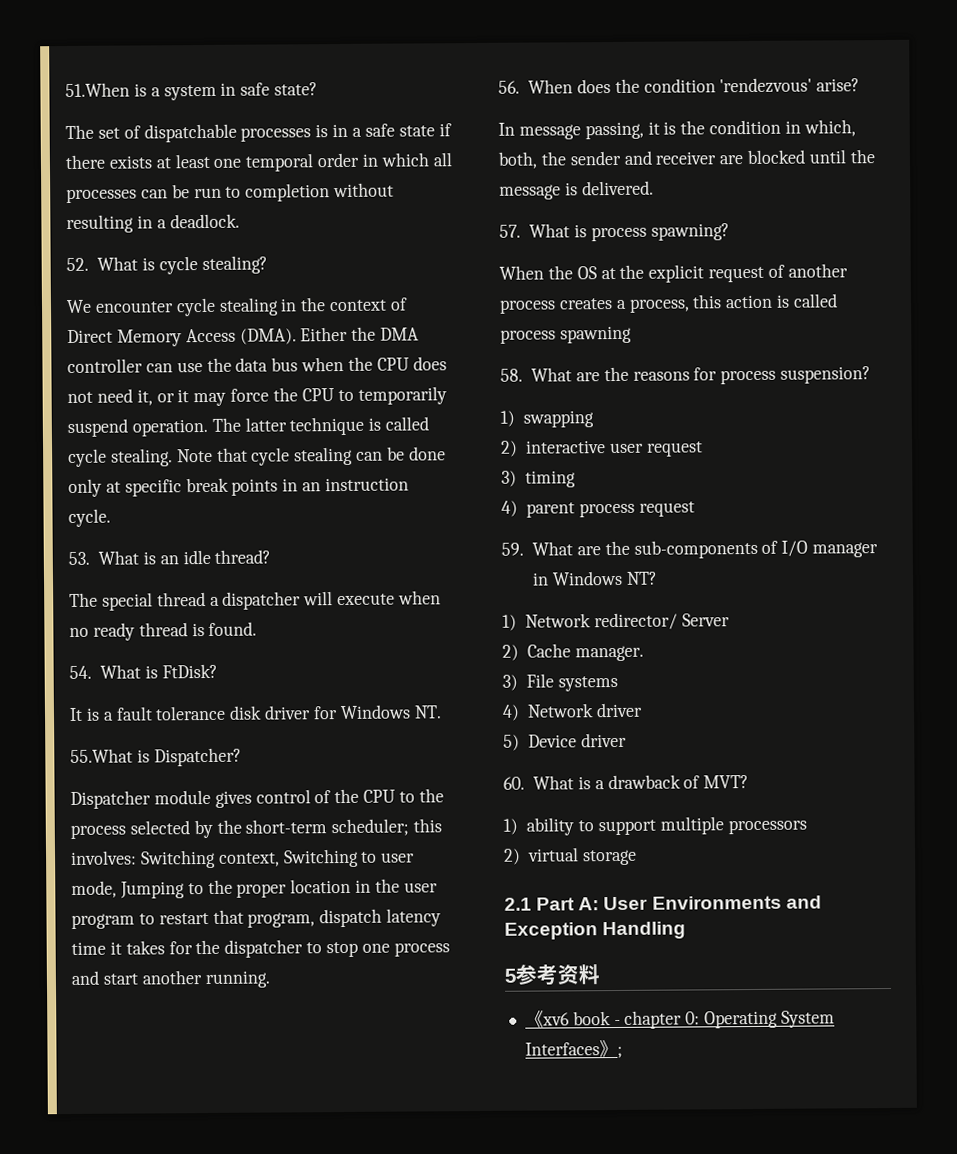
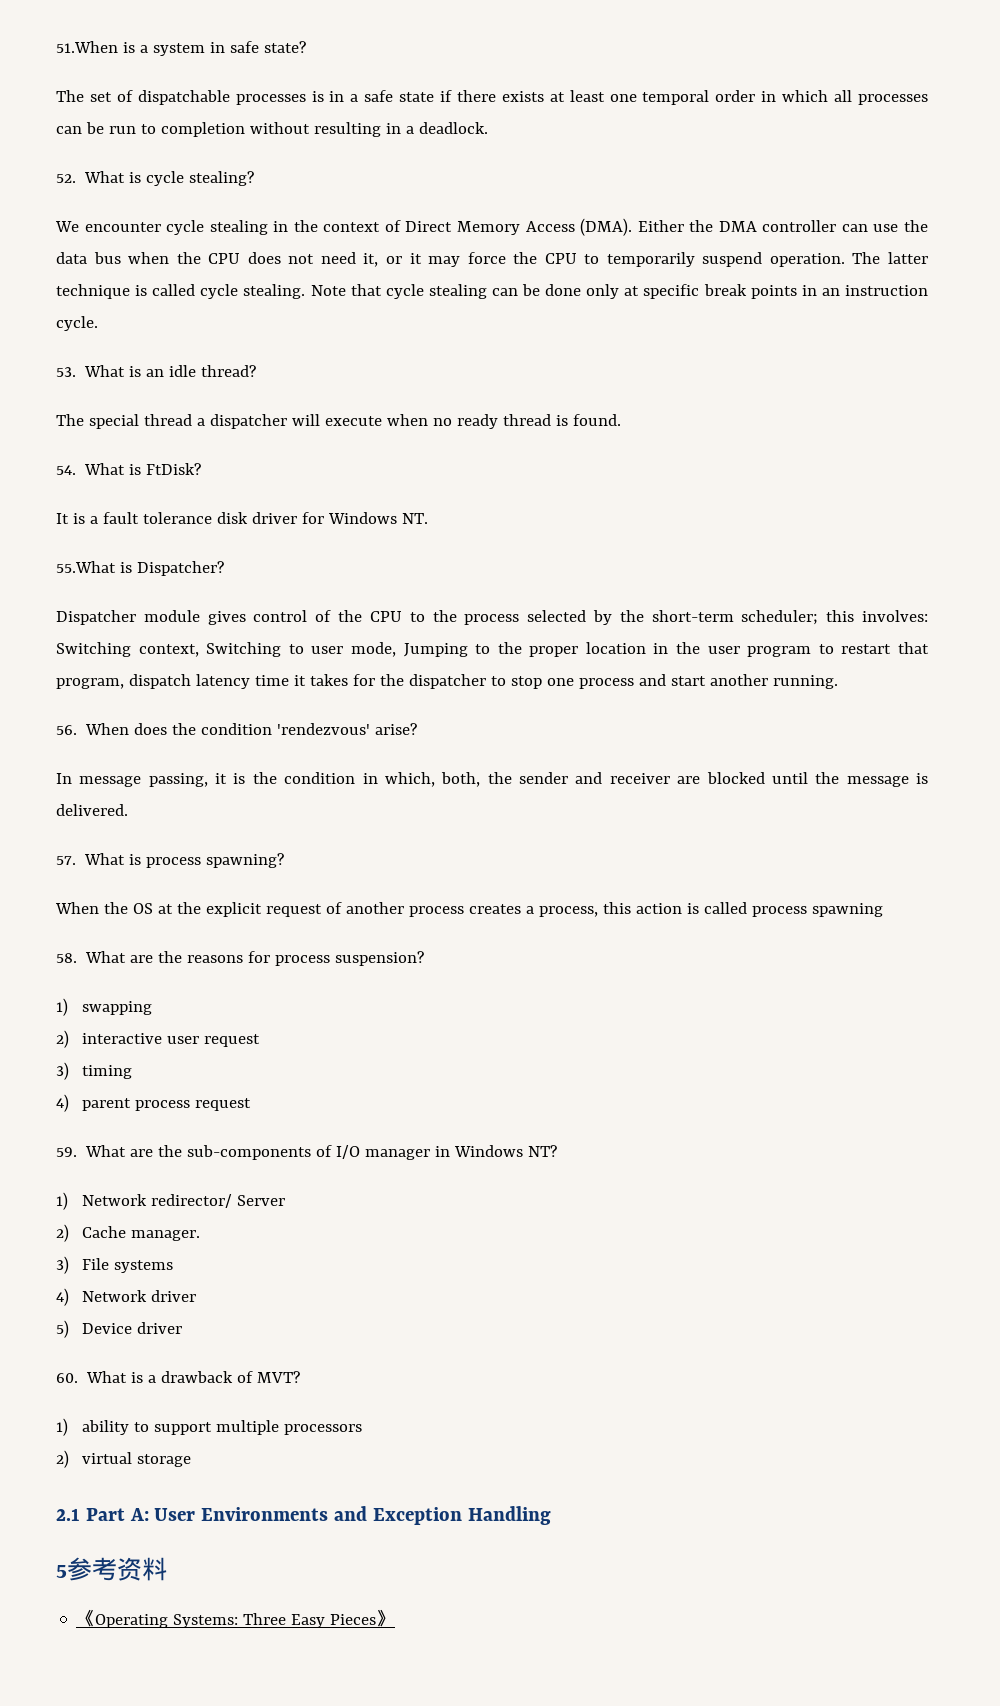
- 《xv6 book - chapter 0: Operating System Interfaces》;
+ 《Operating Systems: Three Easy Pieces》

